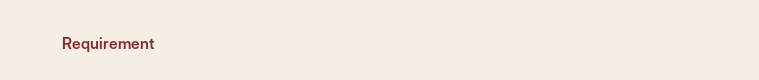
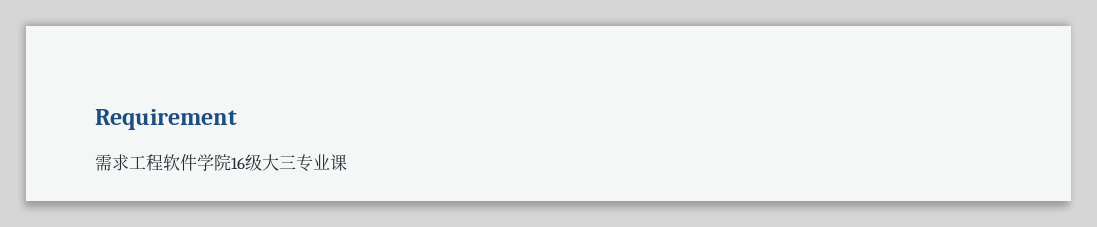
+ 需求工程软件学院16级大三专业课

